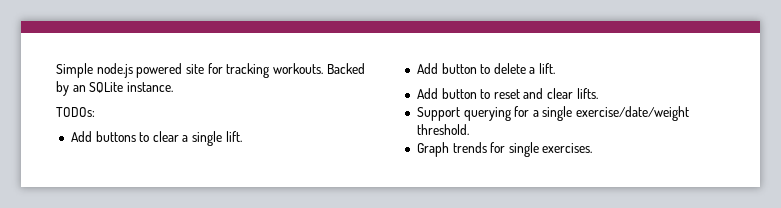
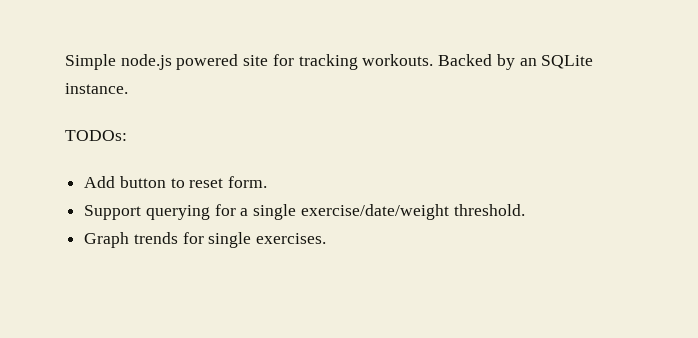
- Add buttons to clear a single lift.
- Add button to delete a lift.
- Add button to reset and clear lifts.
+ Add button to reset form.

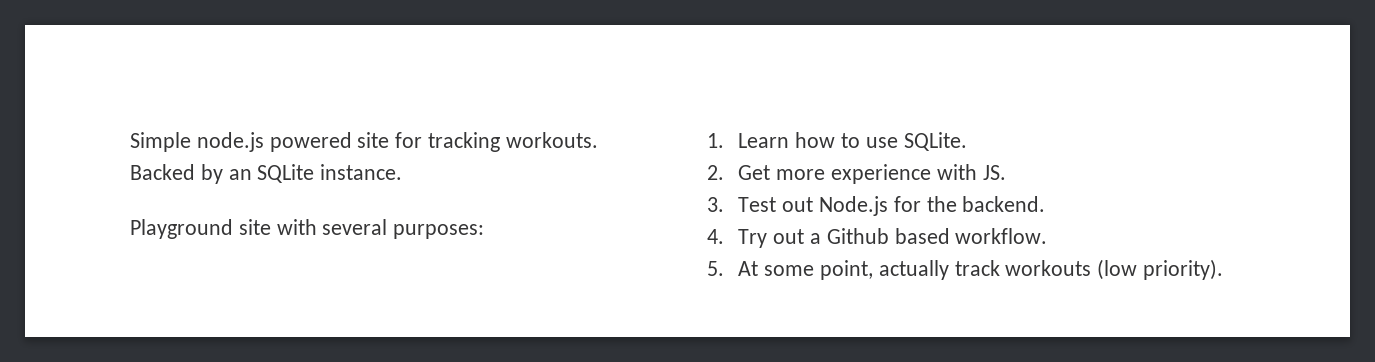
- TODOs:
- Add button to reset form.
- Support querying for a single exercise/date/weight threshold.
- Graph trends for single exercises.
+ Playground site with several purposes:
+ 1. Learn how to use SQLite.
+ 2. Get more experience with JS.
+ 3. Test out Node.js for the backend.
+ 4. Try out a Github based workflow.
+ 5. At some point, actually track workouts (low priority).

